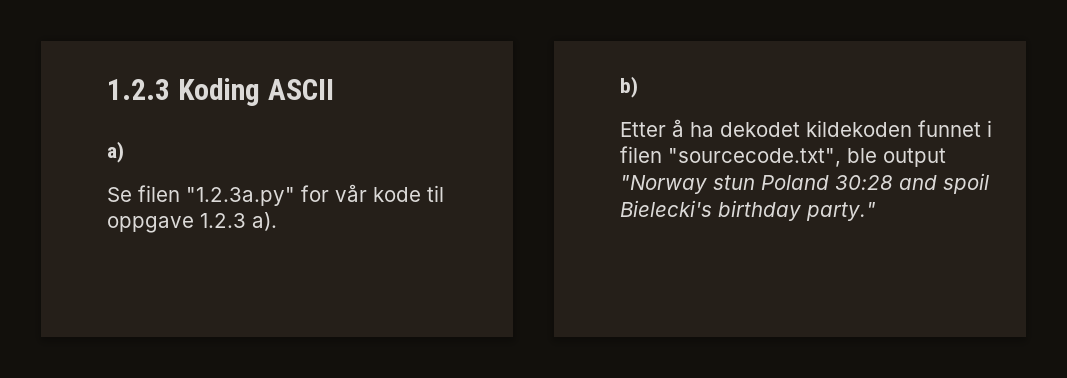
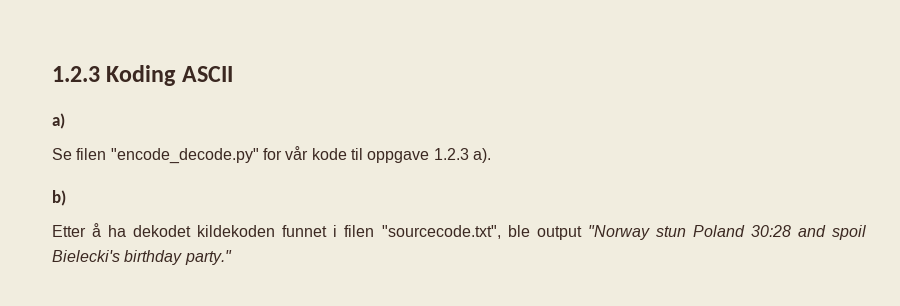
- Se filen "1.2.3a.py" for vår kode til oppgave 1.2.3 a).
+ Se filen "encode_decode.py" for vår kode til oppgave 1.2.3 a).

